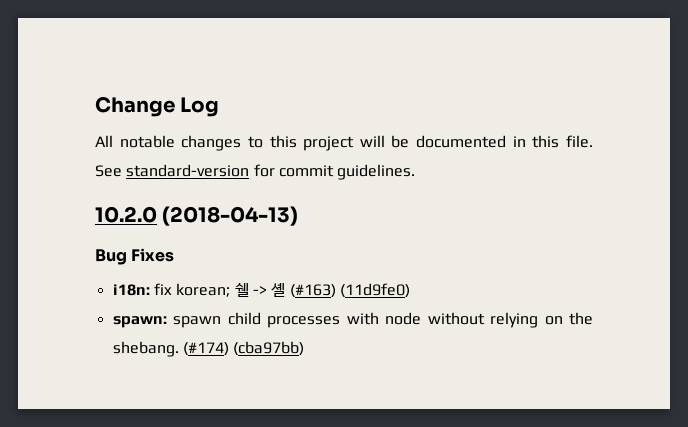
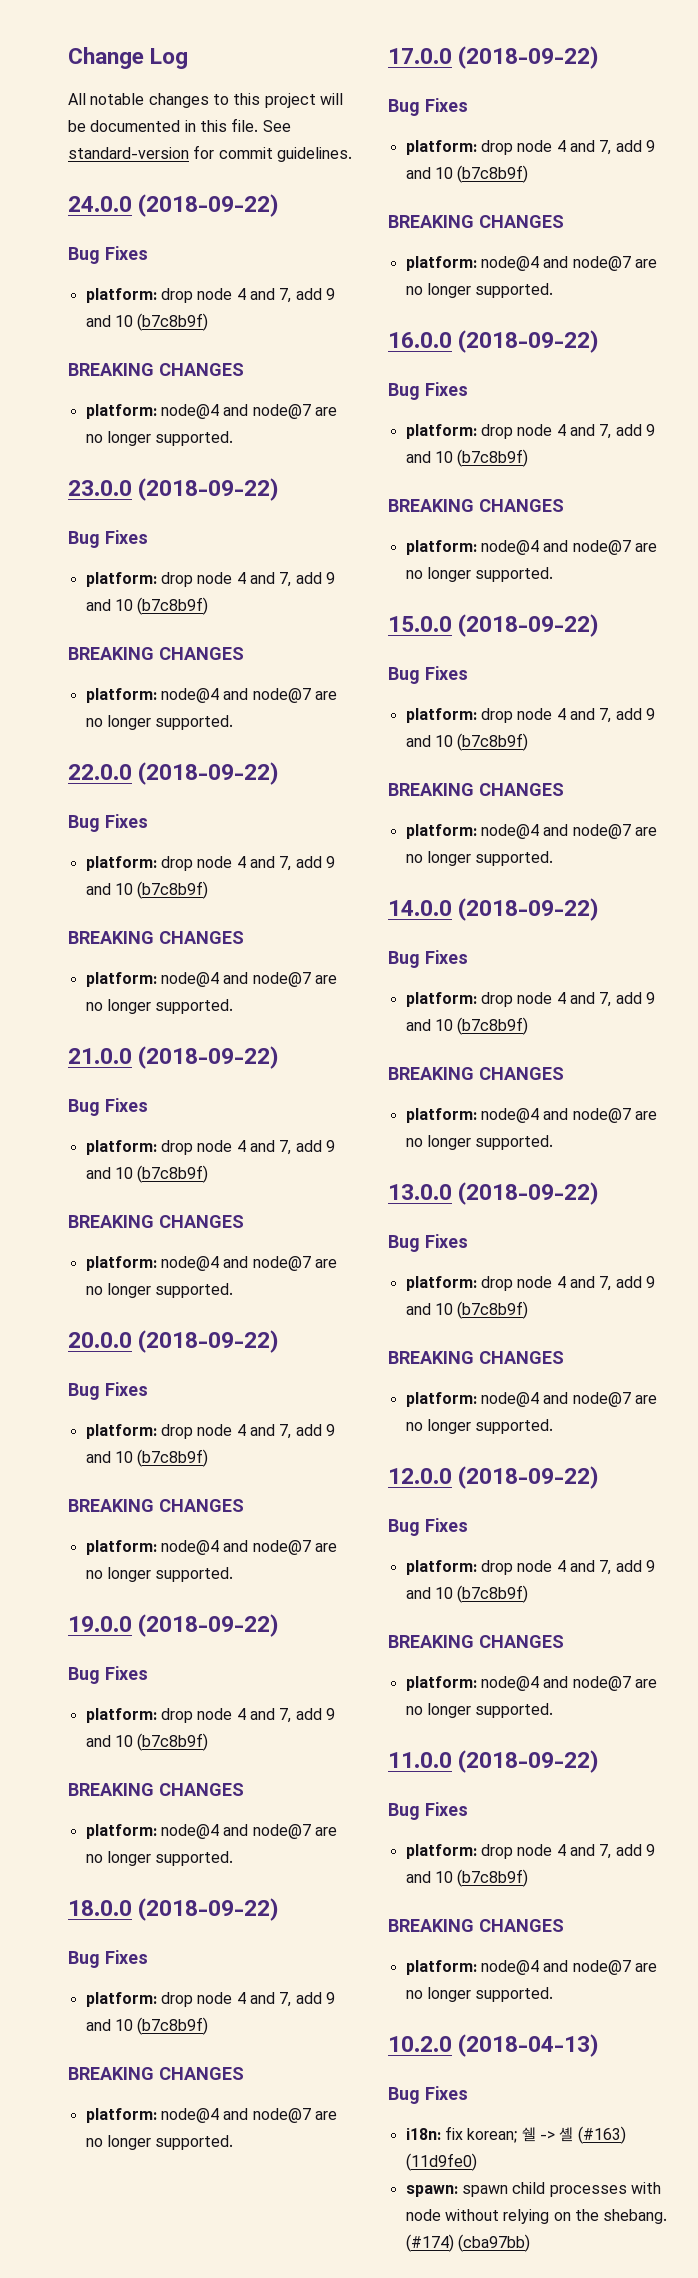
+ 24.0.0 (2018-09-22)
+ Bug Fixes
+ platform: drop node 4 and 7, add 9 and 10 (b7c8b9f)
+ BREAKING CHANGES
+ platform: node@4 and node@7 are no longer supported.
+ 23.0.0 (2018-09-22)
+ Bug Fixes
+ platform: drop node 4 and 7, add 9 and 10 (b7c8b9f)
+ BREAKING CHANGES
+ platform: node@4 and node@7 are no longer supported.
+ 22.0.0 (2018-09-22)
+ Bug Fixes
+ platform: drop node 4 and 7, add 9 and 10 (b7c8b9f)
+ BREAKING CHANGES
+ platform: node@4 and node@7 are no longer supported.
+ 21.0.0 (2018-09-22)
+ Bug Fixes
+ platform: drop node 4 and 7, add 9 and 10 (b7c8b9f)
+ BREAKING CHANGES
+ platform: node@4 and node@7 are no longer supported.
+ 20.0.0 (2018-09-22)
+ Bug Fixes
+ platform: drop node 4 and 7, add 9 and 10 (b7c8b9f)
+ BREAKING CHANGES
+ platform: node@4 and node@7 are no longer supported.
+ 19.0.0 (2018-09-22)
+ Bug Fixes
+ platform: drop node 4 and 7, add 9 and 10 (b7c8b9f)
+ BREAKING CHANGES
+ platform: node@4 and node@7 are no longer supported.
+ 18.0.0 (2018-09-22)
+ Bug Fixes
+ platform: drop node 4 and 7, add 9 and 10 (b7c8b9f)
+ BREAKING CHANGES
+ platform: node@4 and node@7 are no longer supported.
+ 17.0.0 (2018-09-22)
+ Bug Fixes
+ platform: drop node 4 and 7, add 9 and 10 (b7c8b9f)
+ BREAKING CHANGES
+ platform: node@4 and node@7 are no longer supported.
+ 16.0.0 (2018-09-22)
+ Bug Fixes
+ platform: drop node 4 and 7, add 9 and 10 (b7c8b9f)
+ BREAKING CHANGES
+ platform: node@4 and node@7 are no longer supported.
+ 15.0.0 (2018-09-22)
+ Bug Fixes
+ platform: drop node 4 and 7, add 9 and 10 (b7c8b9f)
+ BREAKING CHANGES
+ platform: node@4 and node@7 are no longer supported.
+ 14.0.0 (2018-09-22)
+ Bug Fixes
+ platform: drop node 4 and 7, add 9 and 10 (b7c8b9f)
+ BREAKING CHANGES
+ platform: node@4 and node@7 are no longer supported.
+ 13.0.0 (2018-09-22)
+ Bug Fixes
+ platform: drop node 4 and 7, add 9 and 10 (b7c8b9f)
+ BREAKING CHANGES
+ platform: node@4 and node@7 are no longer supported.
+ 12.0.0 (2018-09-22)
+ Bug Fixes
+ platform: drop node 4 and 7, add 9 and 10 (b7c8b9f)
+ BREAKING CHANGES
+ platform: node@4 and node@7 are no longer supported.
+ 11.0.0 (2018-09-22)
+ Bug Fixes
+ platform: drop node 4 and 7, add 9 and 10 (b7c8b9f)
+ BREAKING CHANGES
+ platform: node@4 and node@7 are no longer supported.

